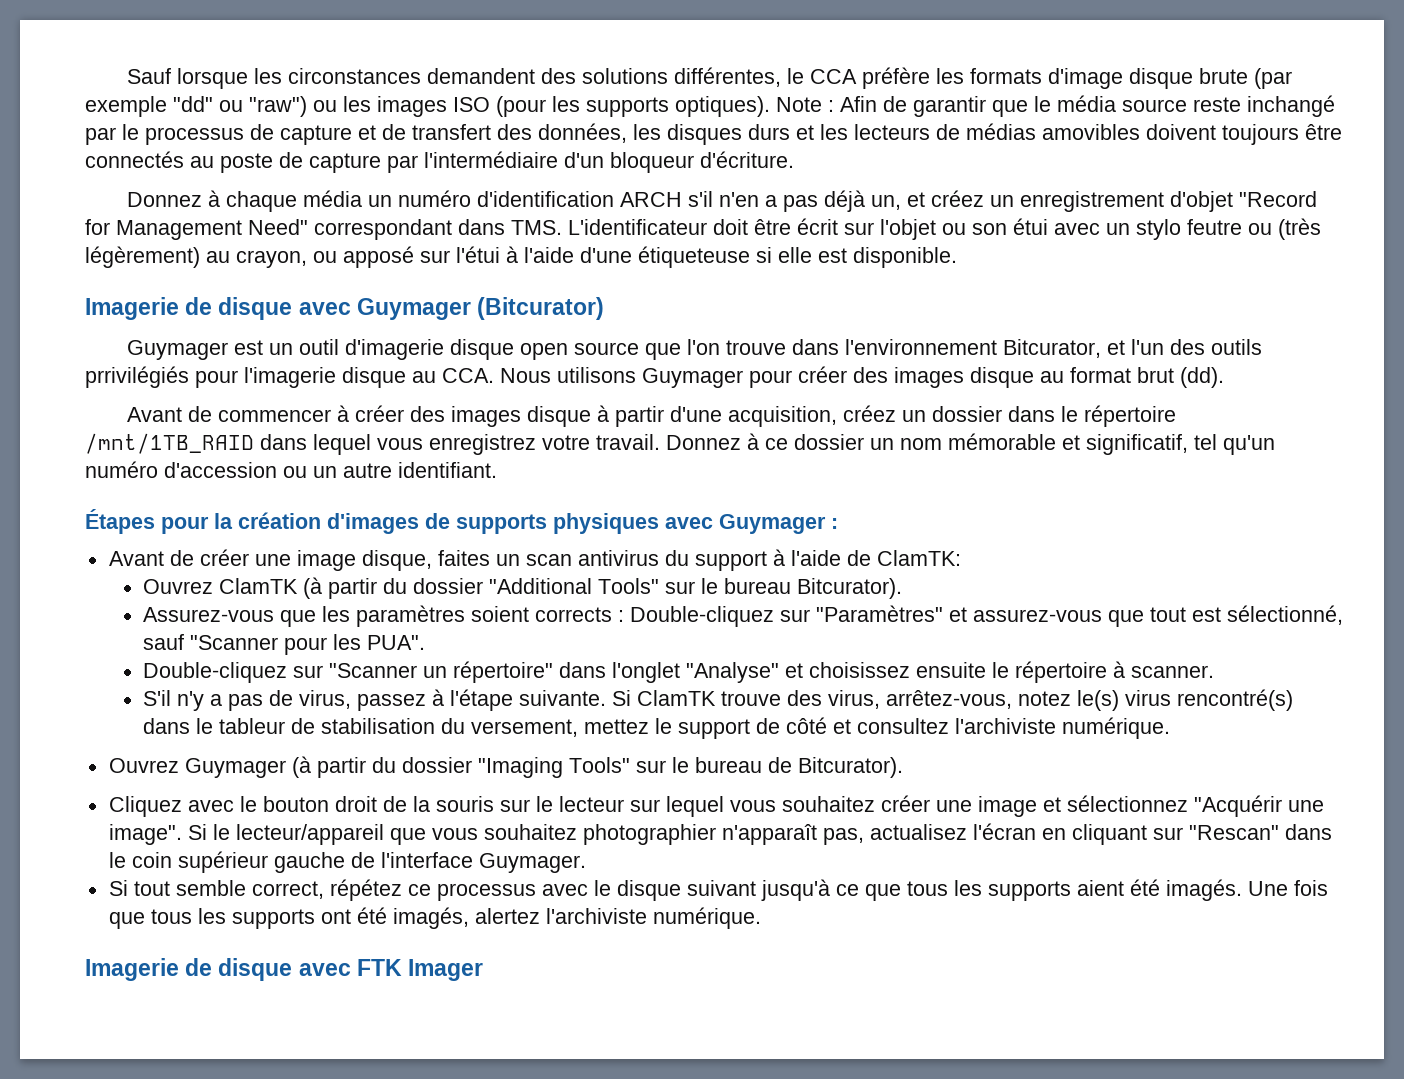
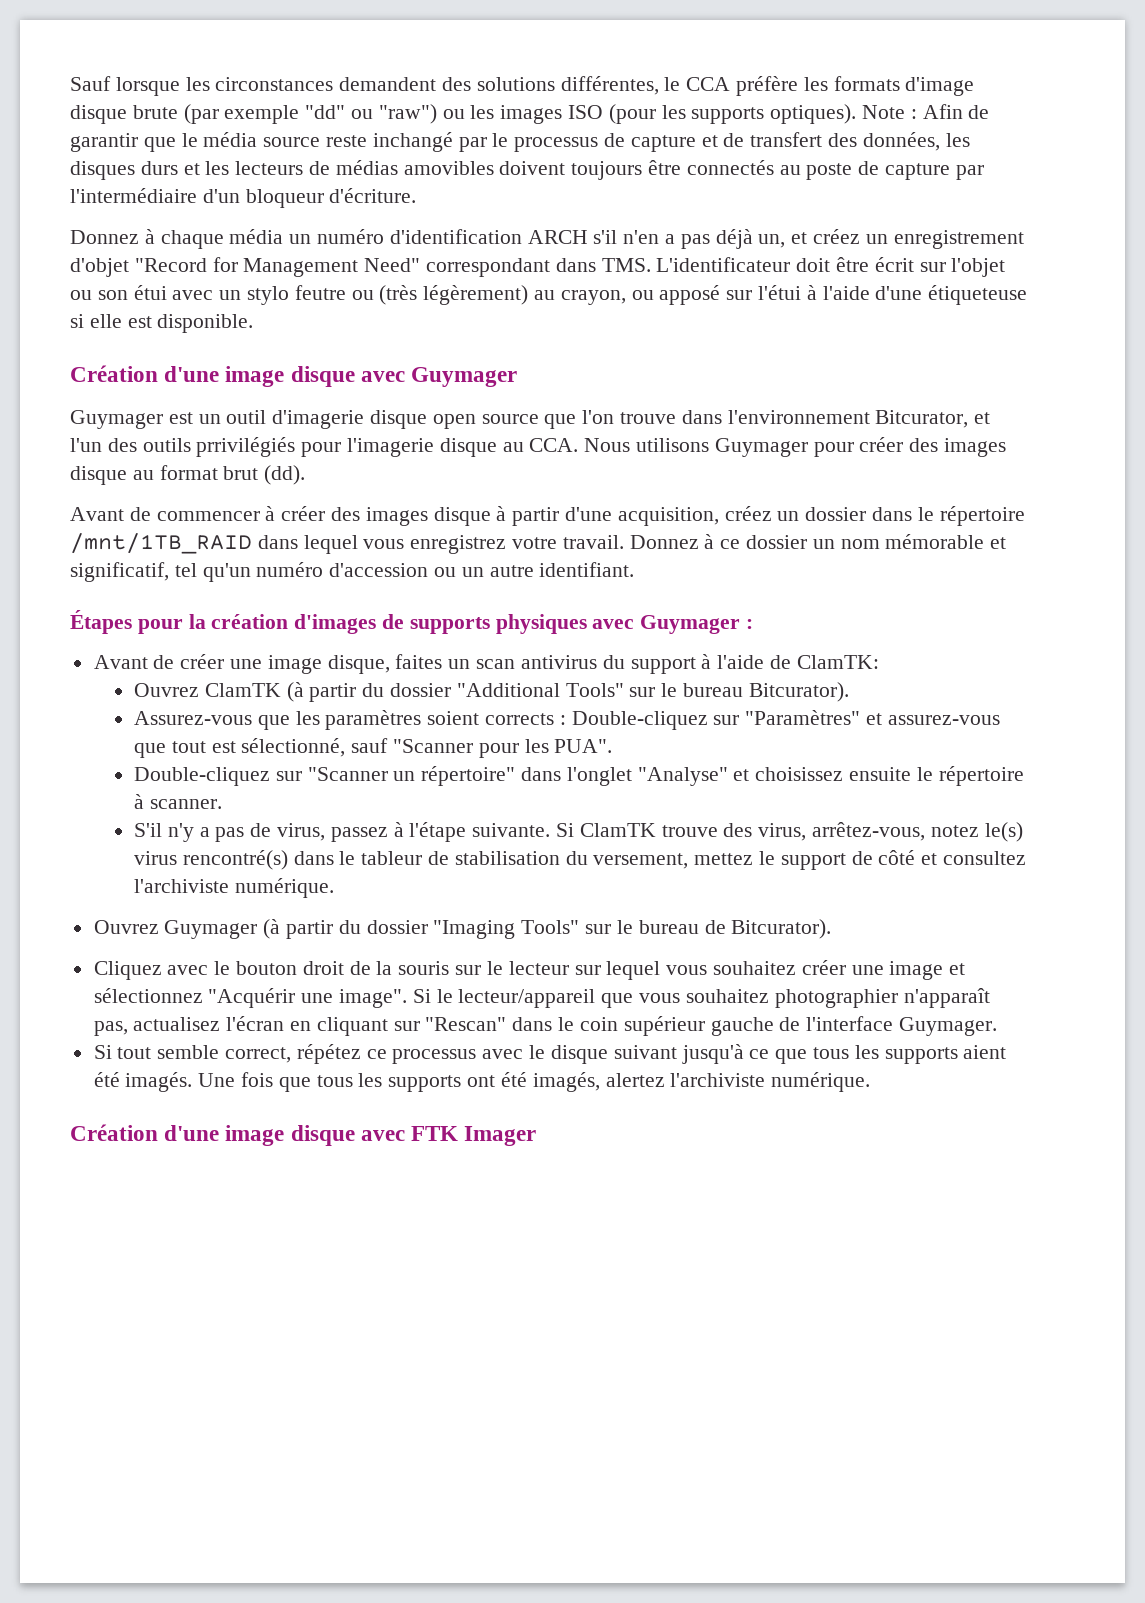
- Imagerie de disque avec Guymager (Bitcurator)
+ Création d'une image disque avec Guymager
- Imagerie de disque avec FTK Imager
+ Création d'une image disque avec FTK Imager

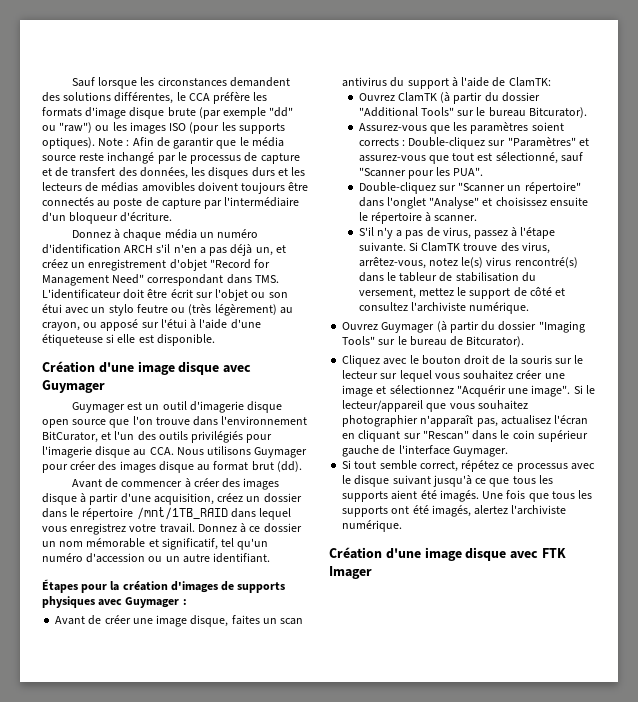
- Guymager est un outil d'imagerie disque open source que l'on trouve dans l'environnement Bitcurator, et l'un des outils prrivilégiés pour l'imagerie disque au CCA. Nous utilisons Guymager pour créer des images disque au format brut (dd).
+ Guymager est un outil d'imagerie disque open source que l'on trouve dans l'environnement BitCurator, et l'un des outils privilégiés pour l'imagerie disque au CCA. Nous utilisons Guymager pour créer des images disque au format brut (dd).

